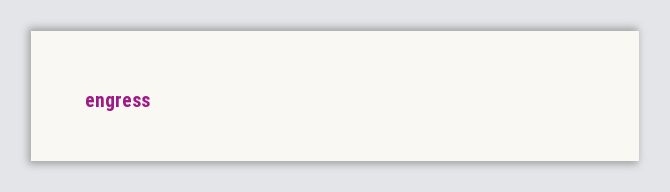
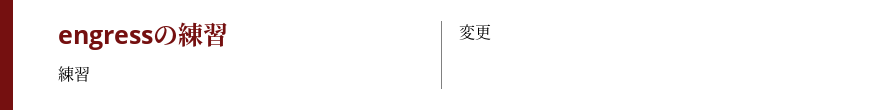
- engress
+ engressの練習
+ 練習
+ 変更

